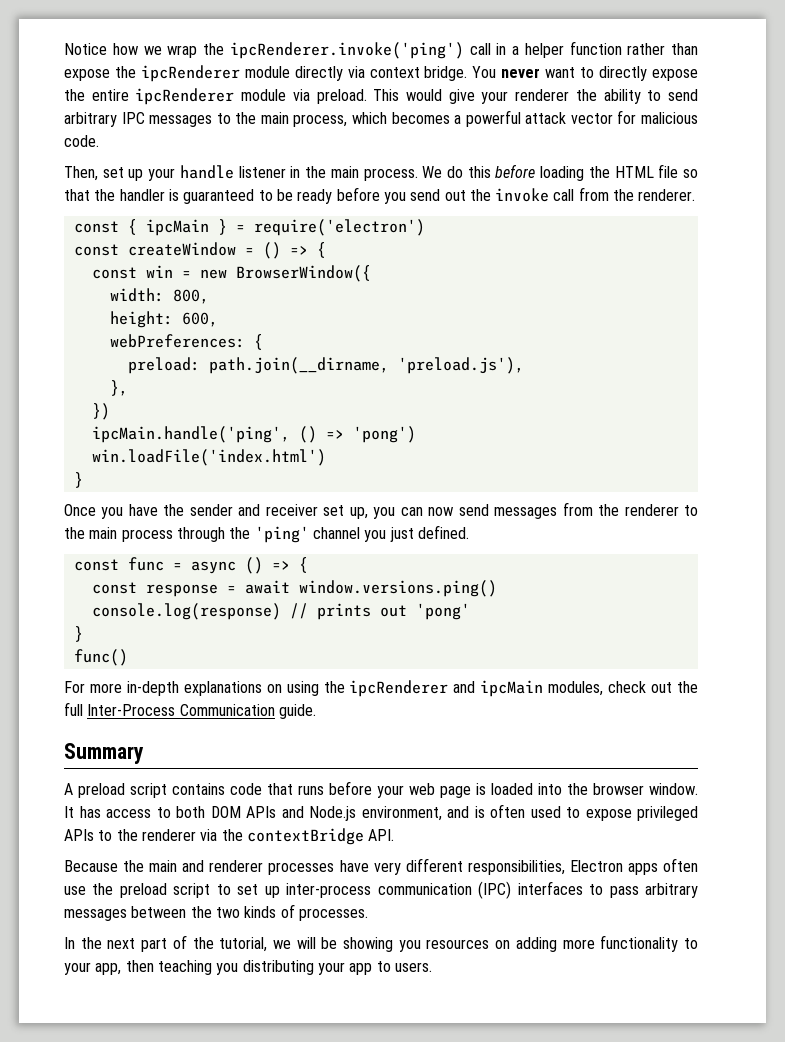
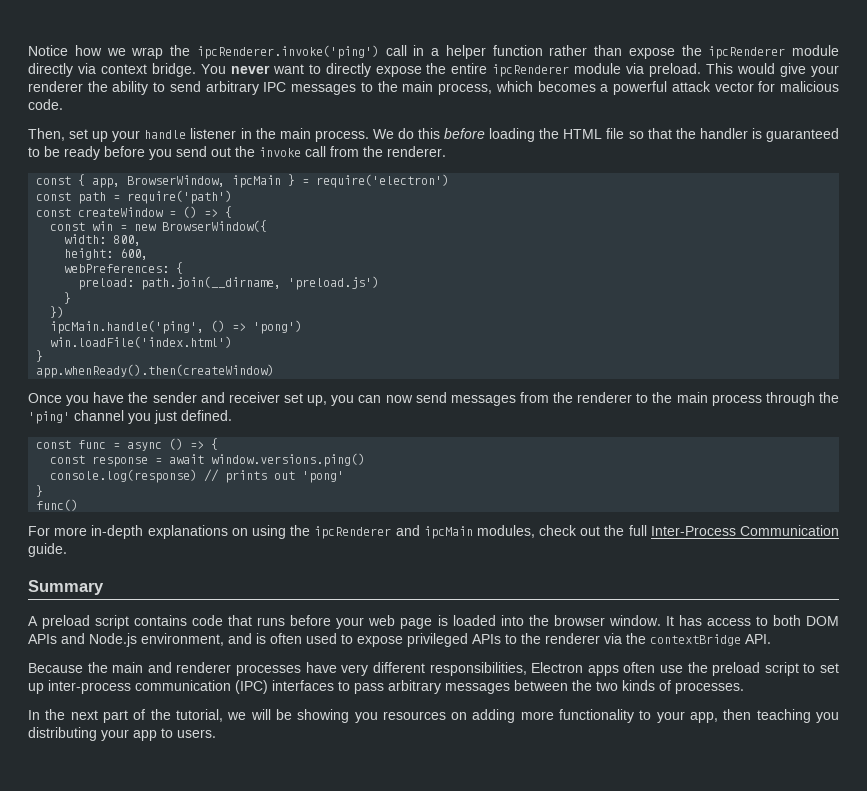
- const { ipcMain } = require('electron')
+ const { app, BrowserWindow, ipcMain } = require('electron')
+ const path = require('path')
- preload: path.join(__dirname, 'preload.js'),
- },
+ preload: path.join(__dirname, 'preload.js')
+ }
+ app.whenReady().then(createWindow)

